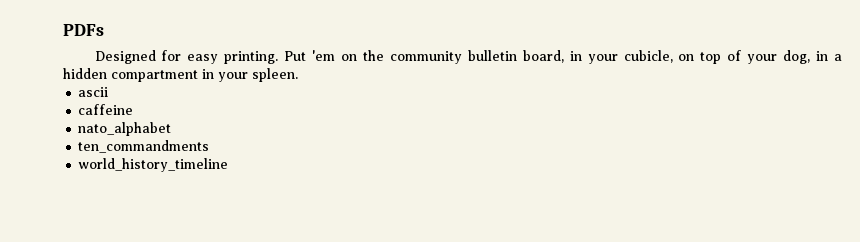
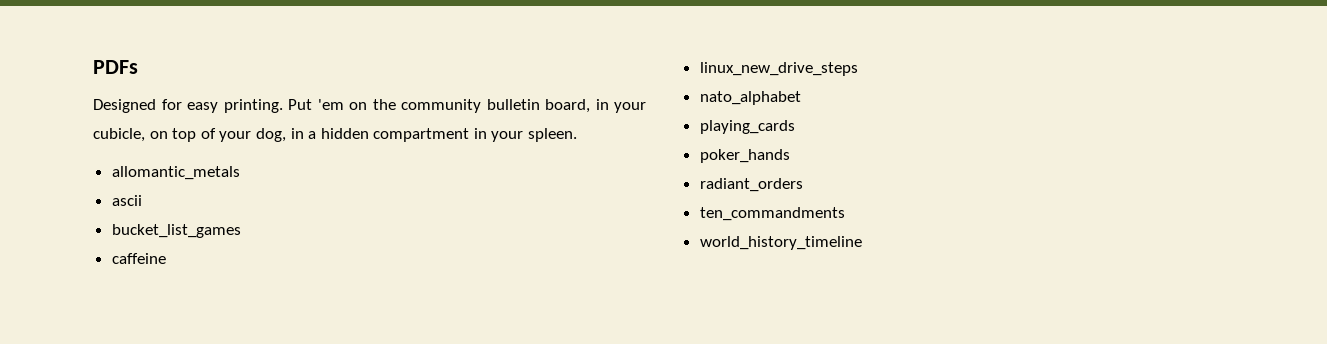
+ allomantic_metals
+ bucket_list_games
+ linux_new_drive_steps
+ playing_cards
+ poker_hands
+ radiant_orders

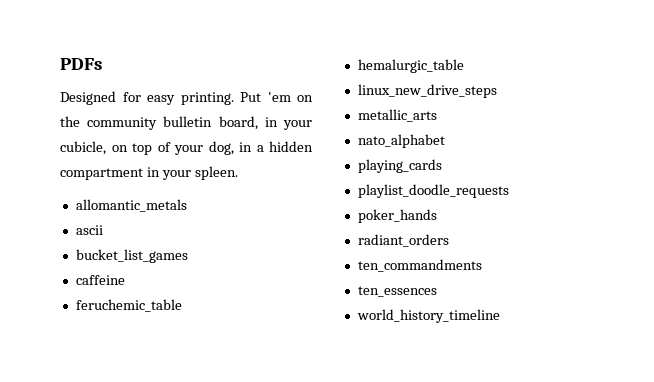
+ feruchemic_table
+ hemalurgic_table
+ metallic_arts
+ playlist_doodle_requests
+ ten_essences

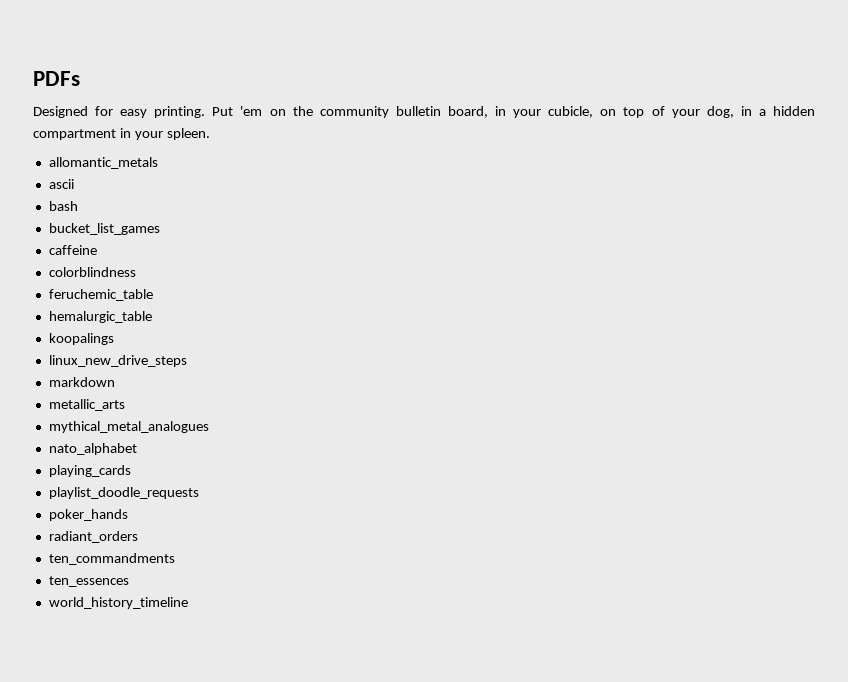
+ bash
+ colorblindness
+ koopalings
+ markdown
+ mythical_metal_analogues

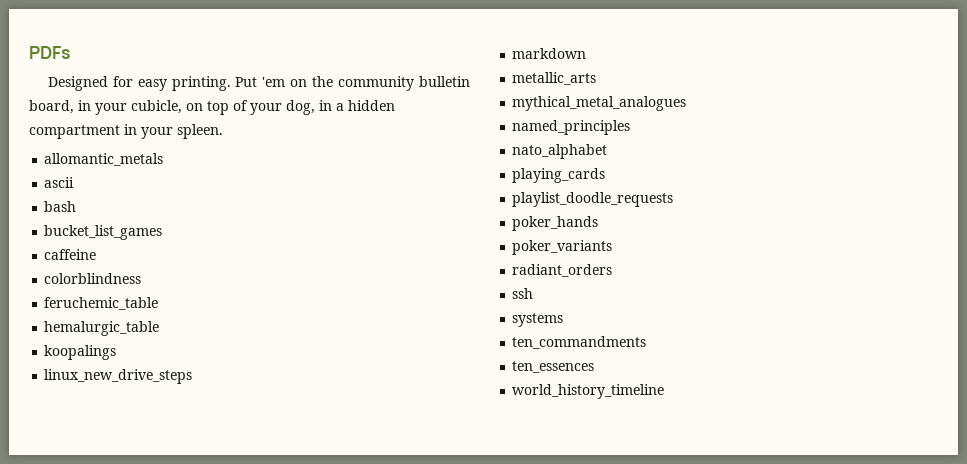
+ named_principles
+ poker_variants
+ ssh
+ systems

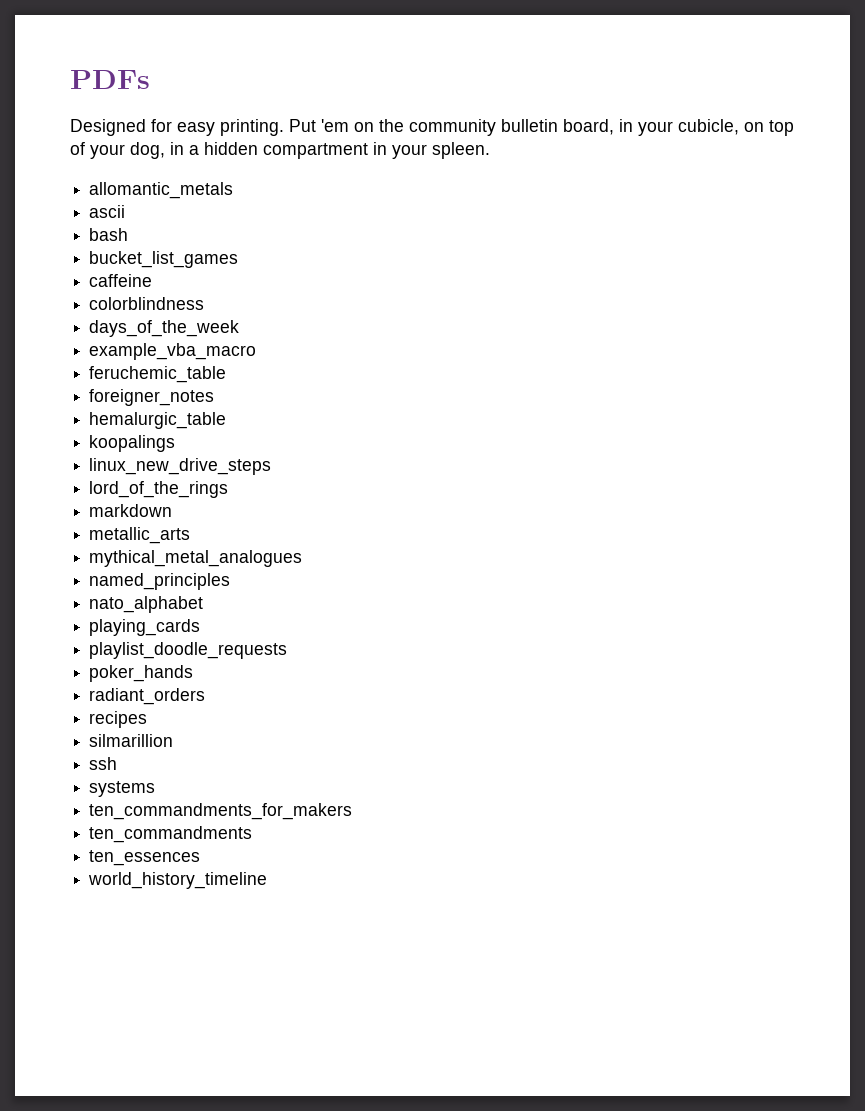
+ days_of_the_week
+ example_vba_macro
+ foreigner_notes
+ lord_of_the_rings
- poker_variants
  radiant_orders
+ recipes
+ silmarillion
+ ten_commandments_for_makers

